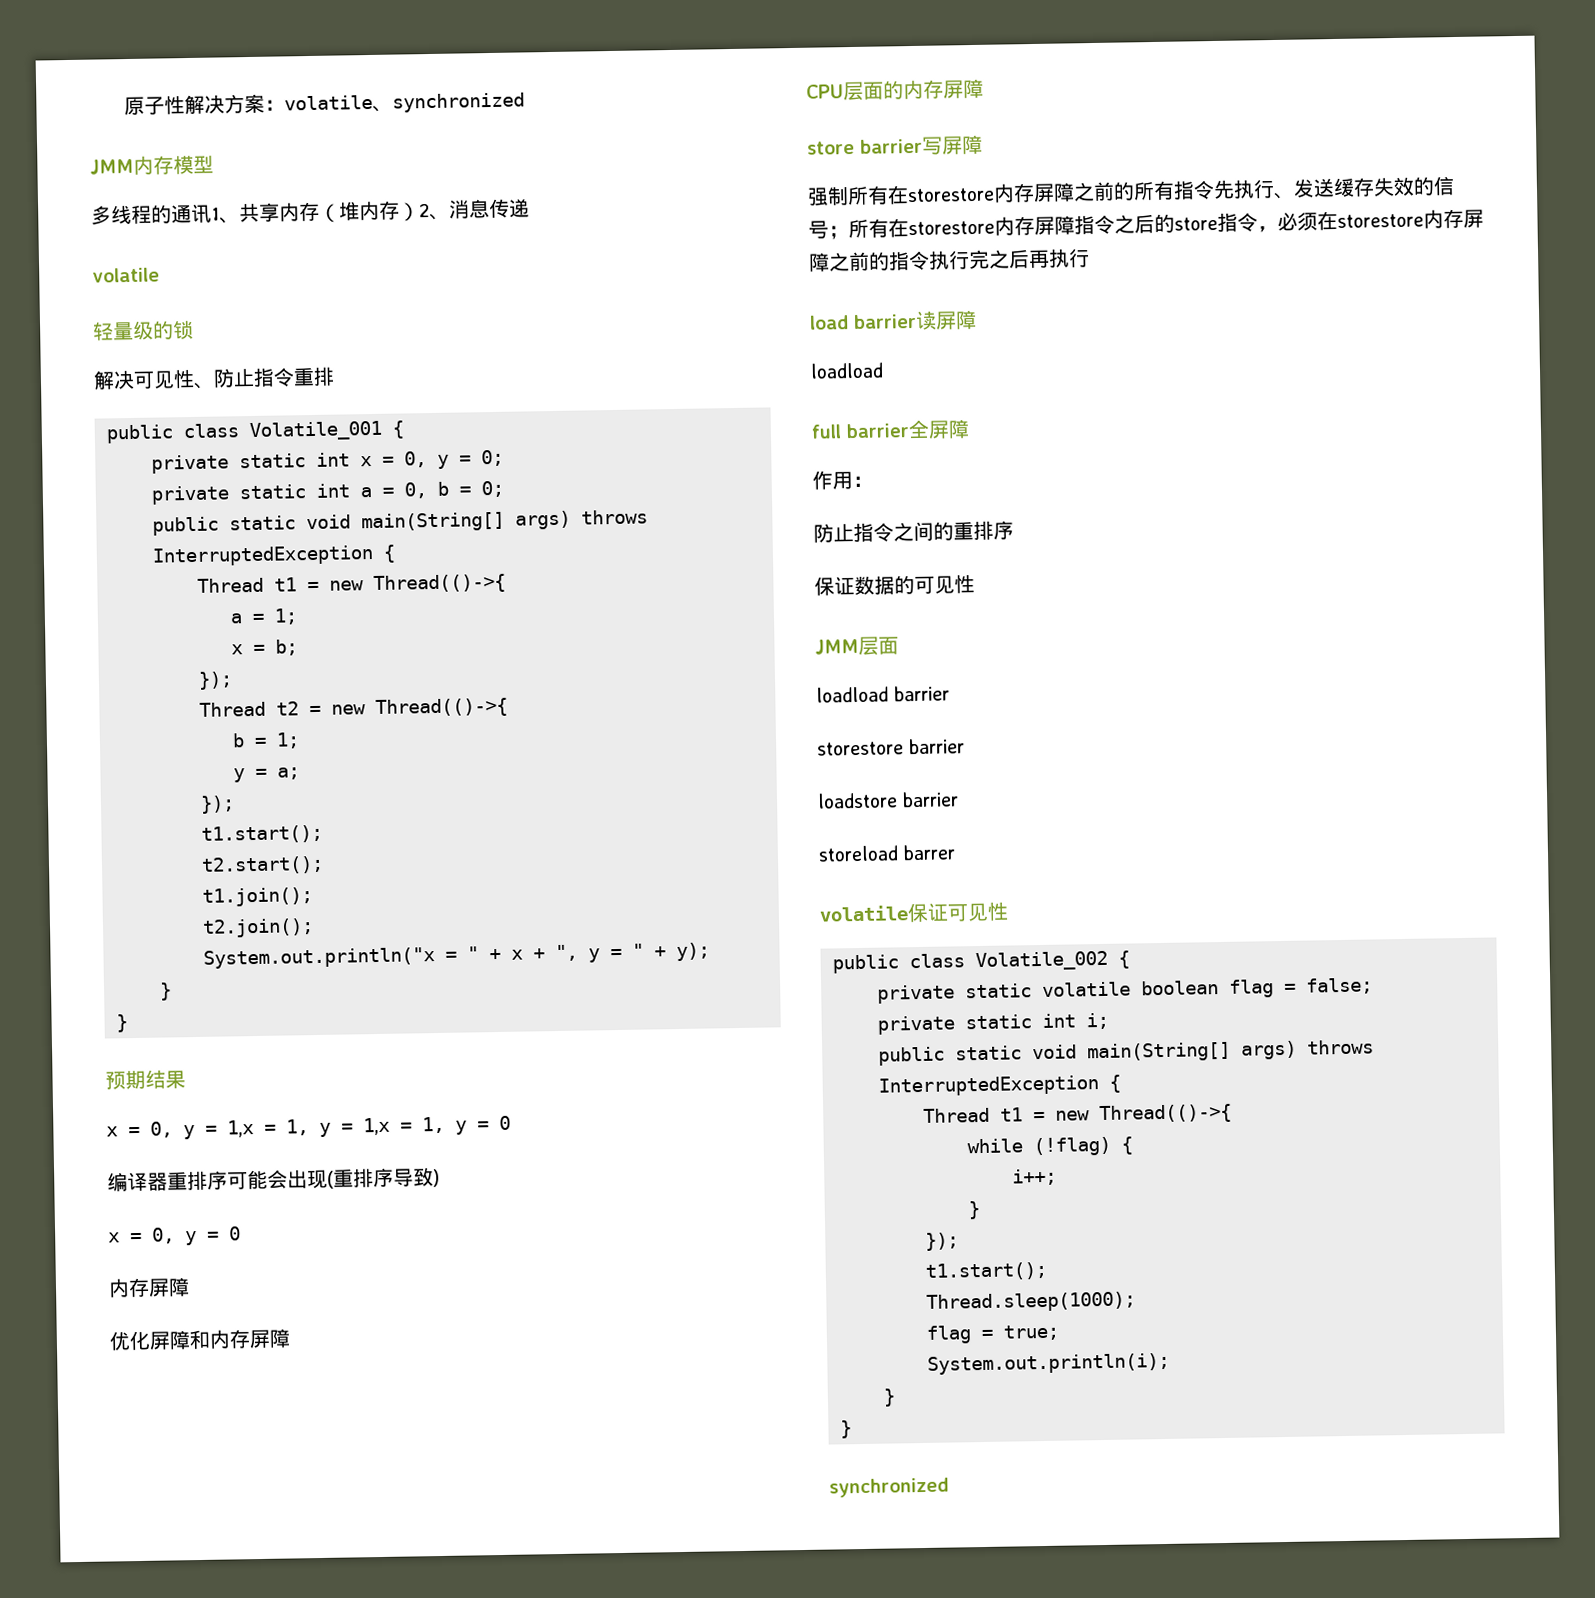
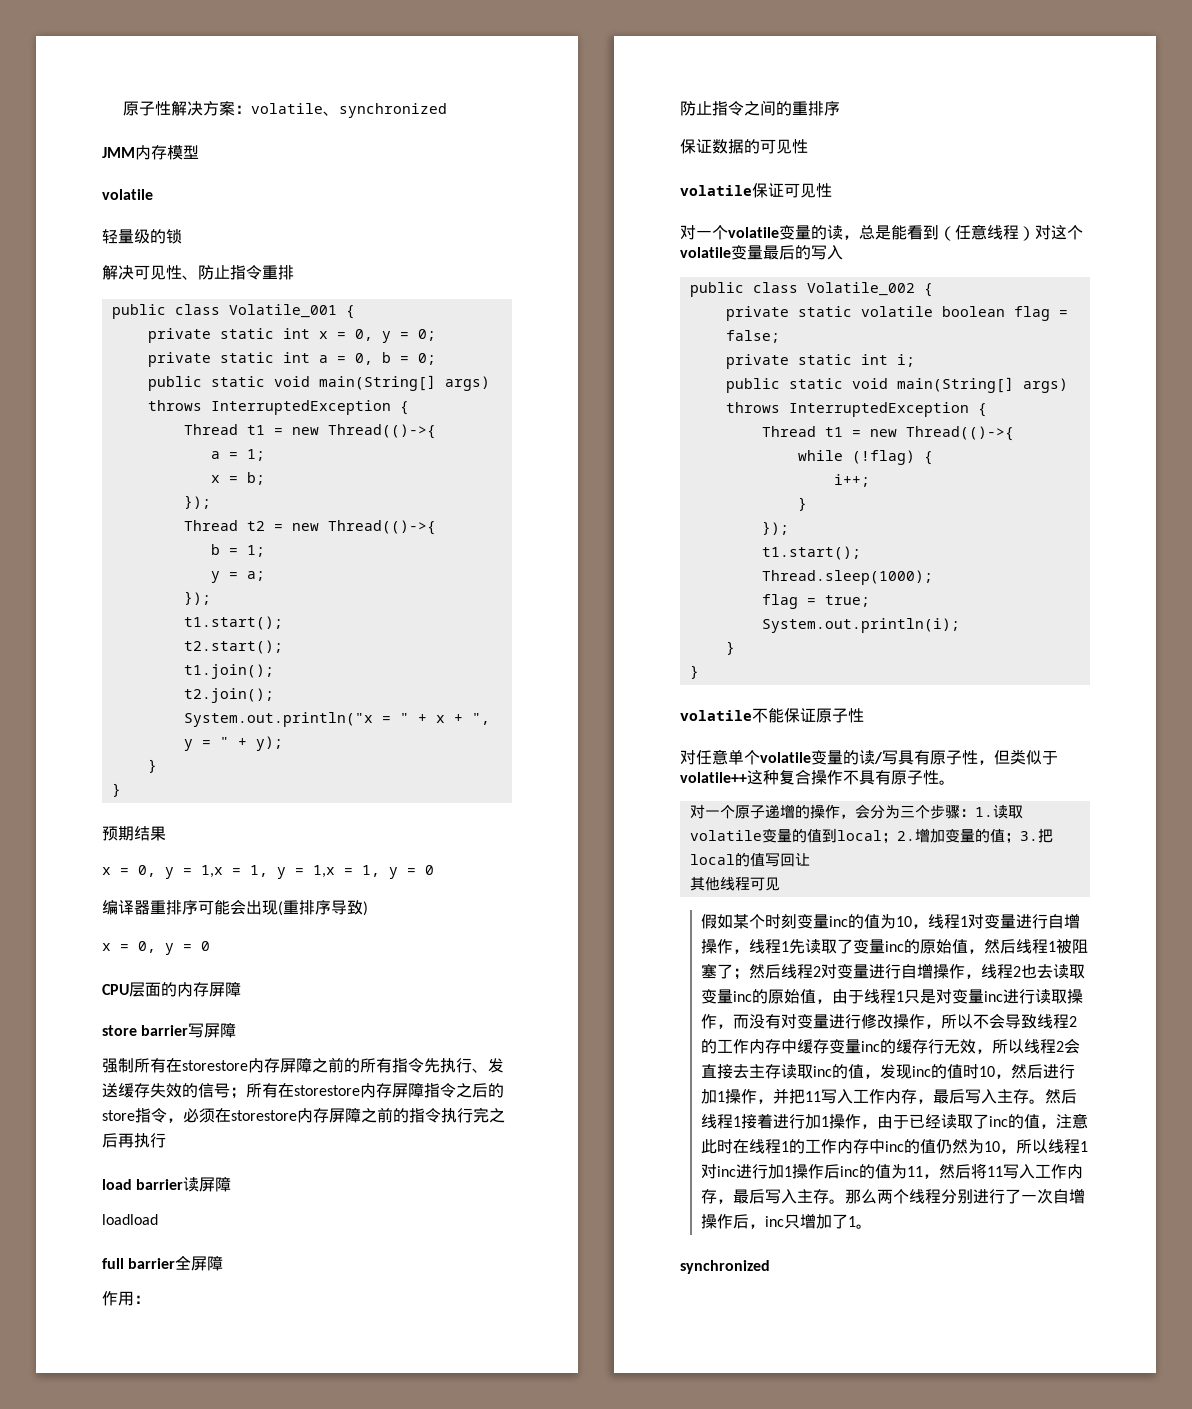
- 多线程的通讯1、共享内存（堆内存）2、消息传递
  x = 0, y = 0
- 内存屏障
- 优化屏障和内存屏障
- JMM层面
- loadload barrier
- storestore barrier
- loadstore barrier
- storeload barrer
  volatile保证可见性
+ 对一个volatile变量的读，总是能看到（任意线程）对这个volatile变量最后的写入
+ volatile不能保证原子性
+ 对任意单个volatile变量的读/写具有原子性，但类似于volatile++这种复合操作不具有原子性。
+ 对一个原子递增的操作，会分为三个步骤：1.读取volatile变量的值到local；2.增加变量的值；3.把local的值写回让
+ 其他线程可见
+ 假如某个时刻变量inc的值为10，线程1对变量进行自增操作，线程1先读取了变量inc的原始值，然后线程1被阻塞了；然后线程2对变量进行自增操作，线程2也去读取变量inc的原始值，由于线程1只是对变量inc进行读取操作，而没有对变量进行修改操作，所以不会导致线程2的工作内存中缓存变量inc的缓存行无效，所以线程2会直接去主存读取inc的值，发现inc的值时10，然后进行加1操作，并把11写入工作内存，最后写入主存。然后线程1接着进行加1操作，由于已经读取了inc的值，注意此时在线程1的工作内存中inc的值仍然为10，所以线程1对inc进行加1操作后inc的值为11，然后将11写入工作内存，最后写入主存。那么两个线程分别进行了一次自增操作后，inc只增加了1。

